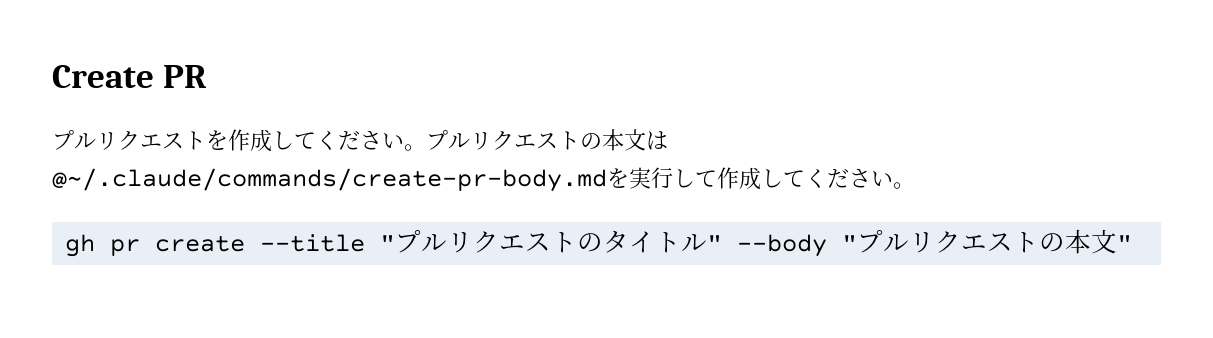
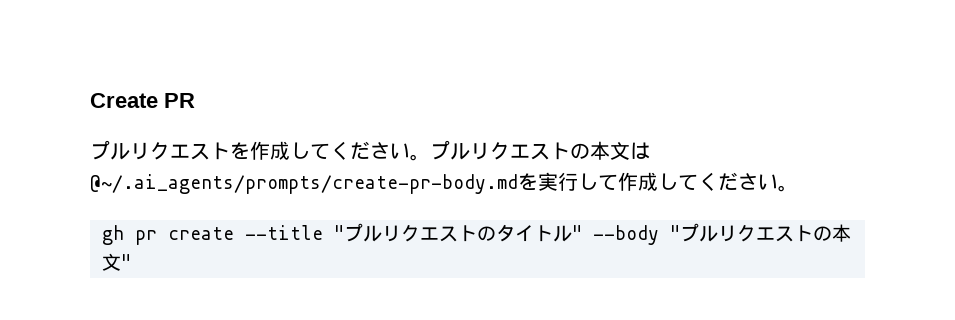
- プルリクエストの本文は@~/.claude/commands/create-pr-body.mdを実行して作成してください。
+ プルリクエストの本文は@~/.ai_agents/prompts/create-pr-body.mdを実行して作成してください。

